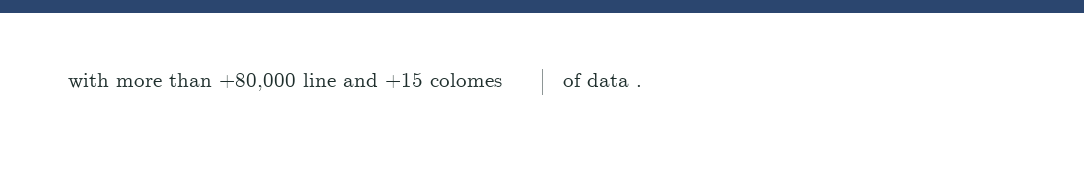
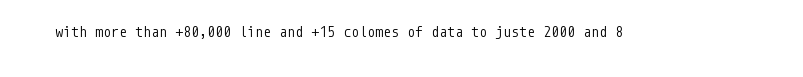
- with more than +80,000 line and +15 colomes of data .
+ with more than +80,000 line and +15 colomes of data to juste 2000 and 8

